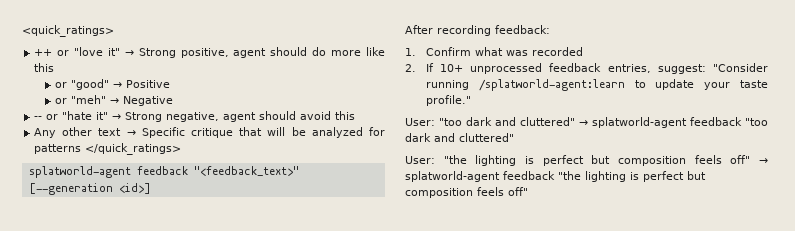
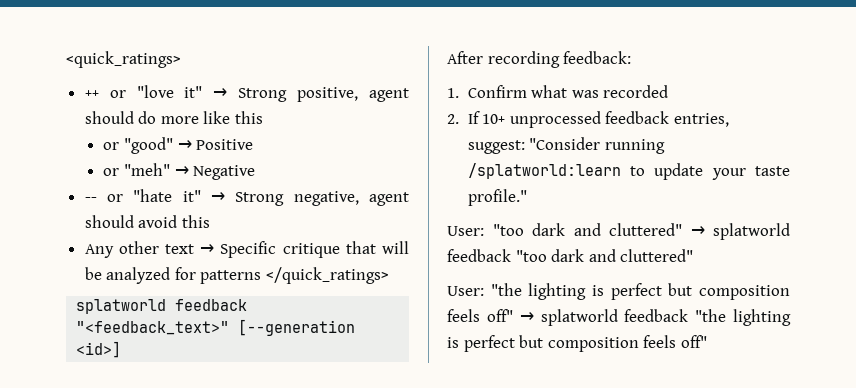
- splatworld-agent feedback "<feedback_text>" [--generation <id>]
+ splatworld feedback "<feedback_text>" [--generation <id>]
- 2. If 10+ unprocessed feedback entries, suggest: "Consider running /splatworld-agent:learn to update your taste profile."
+ 2. If 10+ unprocessed feedback entries, suggest: "Consider running /splatworld:learn to update your taste profile."
- User: "too dark and cluttered" → splatworld-agent feedback "too dark and cluttered"
+ User: "too dark and cluttered" → splatworld feedback "too dark and cluttered"
- User: "the lighting is perfect but composition feels off" → splatworld-agent feedback "the lighting is perfect but composition feels off"
+ User: "the lighting is perfect but composition feels off" → splatworld feedback "the lighting is perfect but composition feels off"

